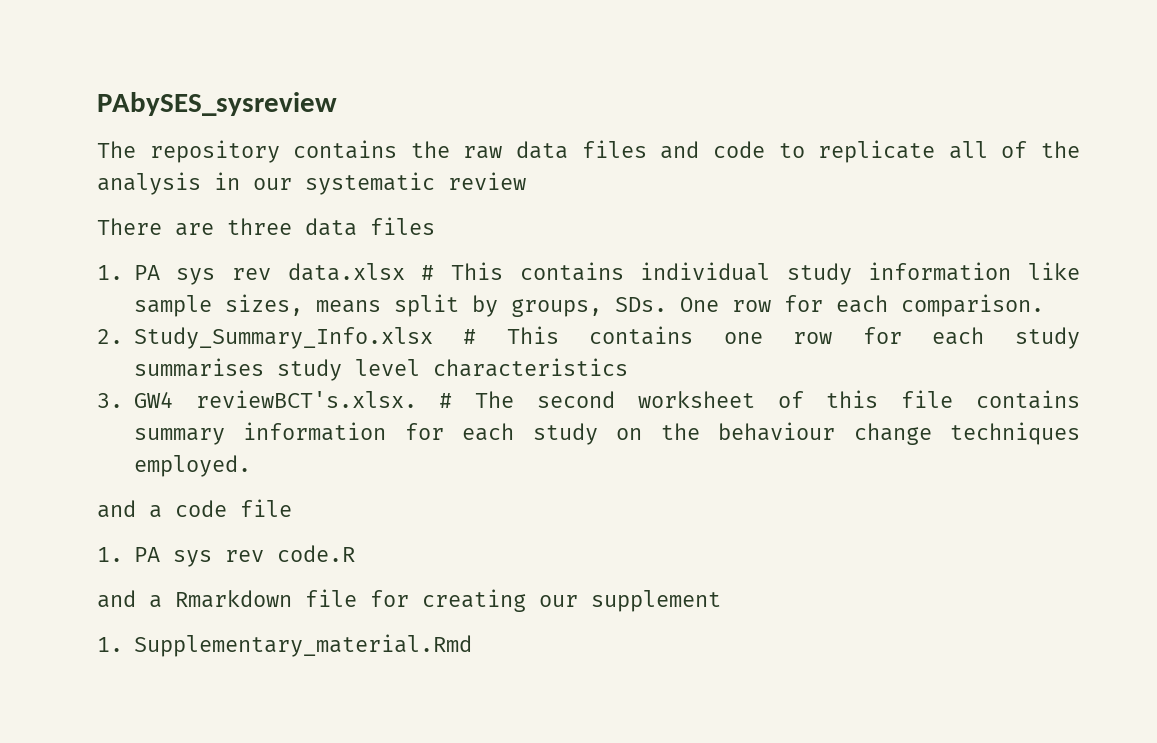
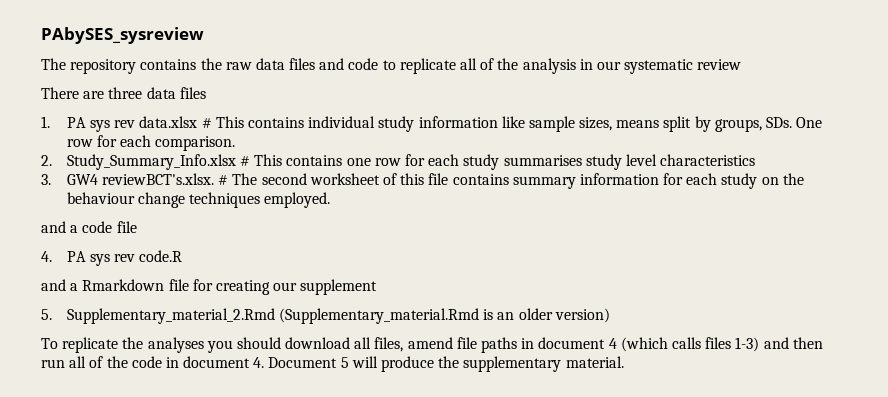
- 1. PA sys rev code.R
+ 4. PA sys rev code.R
- 1. Supplementary_material.Rmd
+ 5. Supplementary_material_2.Rmd (Supplementary_material.Rmd is an older version)
+ To replicate the analyses you should download all files, amend file paths in document 4 (which calls files 1-3) and then run all of the code in document 4. Document 5 will produce the supplementary material.

